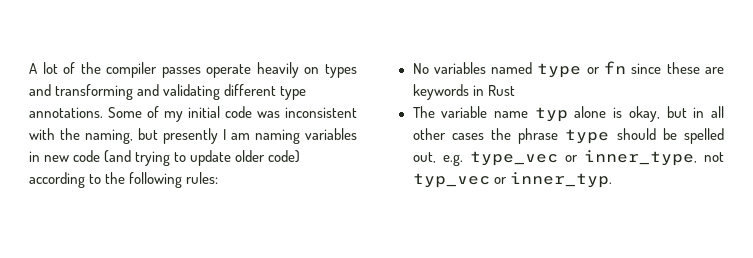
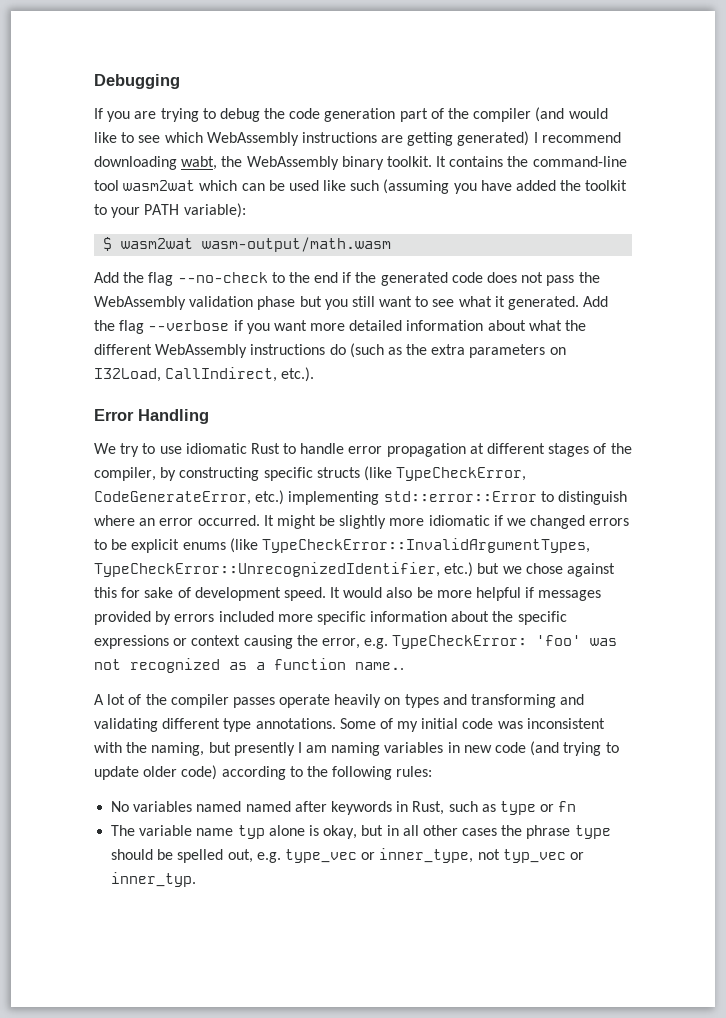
+ Debugging
+ If you are trying to debug the code generation part of the compiler (and would like to see which WebAssembly instructions are getting generated) I recommend downloading wabt, the WebAssembly binary toolkit. It contains the command-line tool wasm2wat which can be used like such (assuming you have added the toolkit to your PATH variable):
+ $ wasm2wat wasm-output/math.wasm
+ Add the flag --no-check to the end if the generated code does not pass the WebAssembly validation phase but you still want to see what it generated. Add the flag --verbose if you want more detailed information about what the different WebAssembly instructions do (such as the extra parameters on I32Load, CallIndirect, etc.).
+ Error Handling
+ We try to use idiomatic Rust to handle error propagation at different stages of the compiler, by constructing specific structs (like TypeCheckError, CodeGenerateError, etc.) implementing std::error::Error to distinguish where an error occurred. It might be slightly more idiomatic if we changed errors to be explicit enums (like TypeCheckError::InvalidArgumentTypes, TypeCheckError::UnrecognizedIdentifier, etc.) but we chose against this for sake of development speed. It would also be more helpful if messages provided by errors included more specific information about the specific expressions or context causing the error, e.g. TypeCheckError: 'foo' was not recognized as a function name..
- No variables named type or fn since these are keywords in Rust
+ No variables named named after keywords in Rust, such as type or fn

